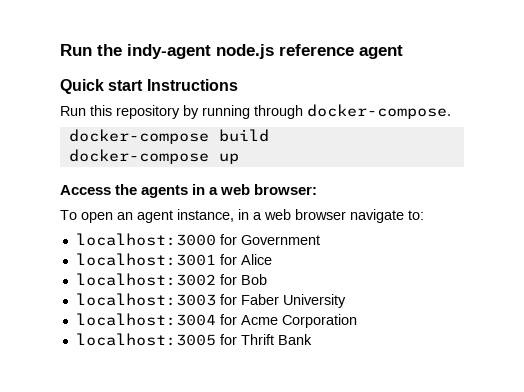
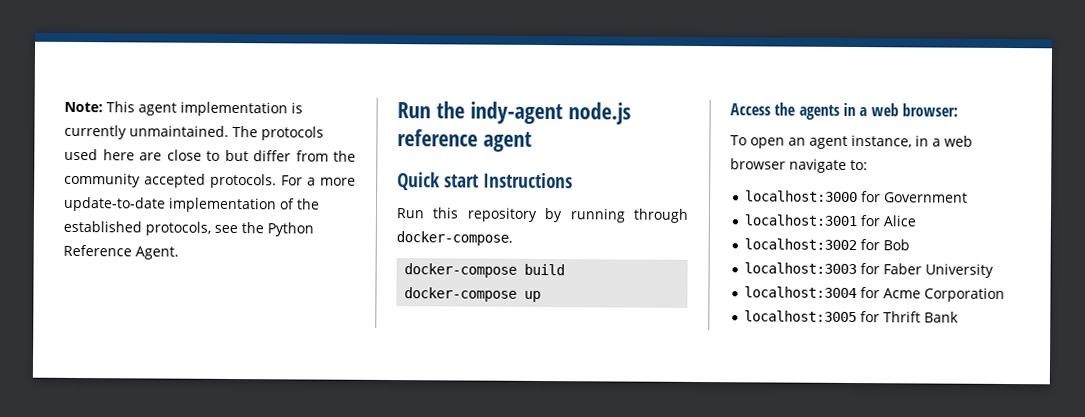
+ Note: This agent implementation is currently unmaintained. The protocols used here are close to but differ from the community accepted protocols. For a more update-to-date implementation of the established protocols, see the Python Reference Agent.

